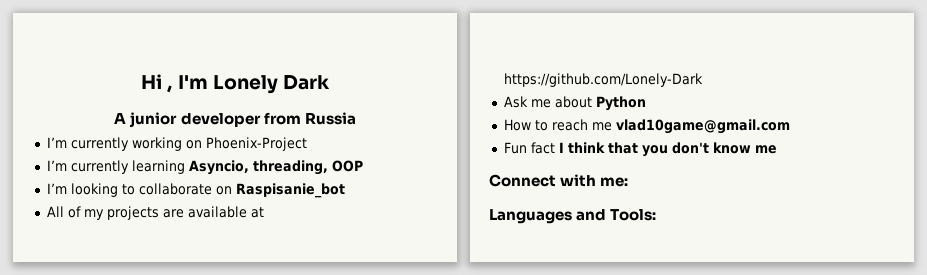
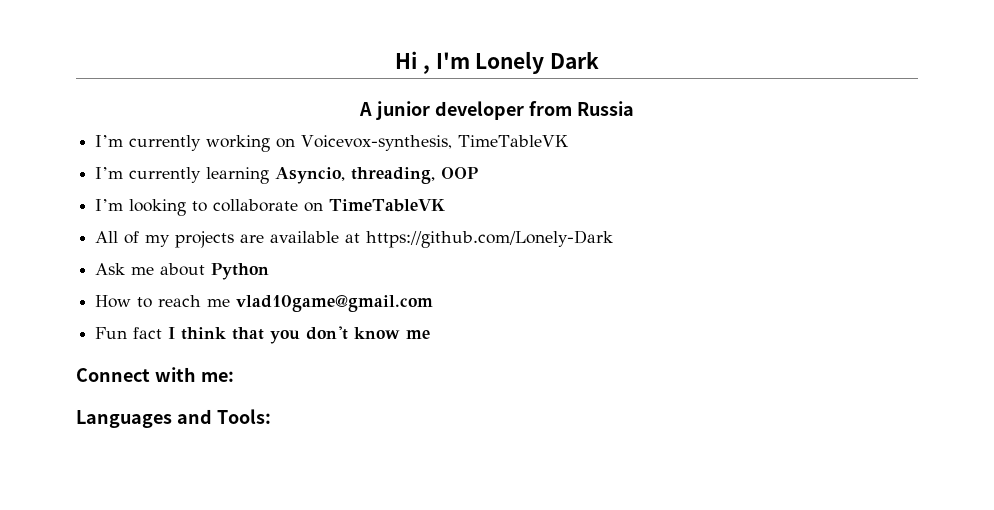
- I’m currently working on Phoenix-Project
+ I’m currently working on Voicevox-synthesis, TimeTableVK
- I’m looking to collaborate on Raspisanie_bot
+ I’m looking to collaborate on TimeTableVK

